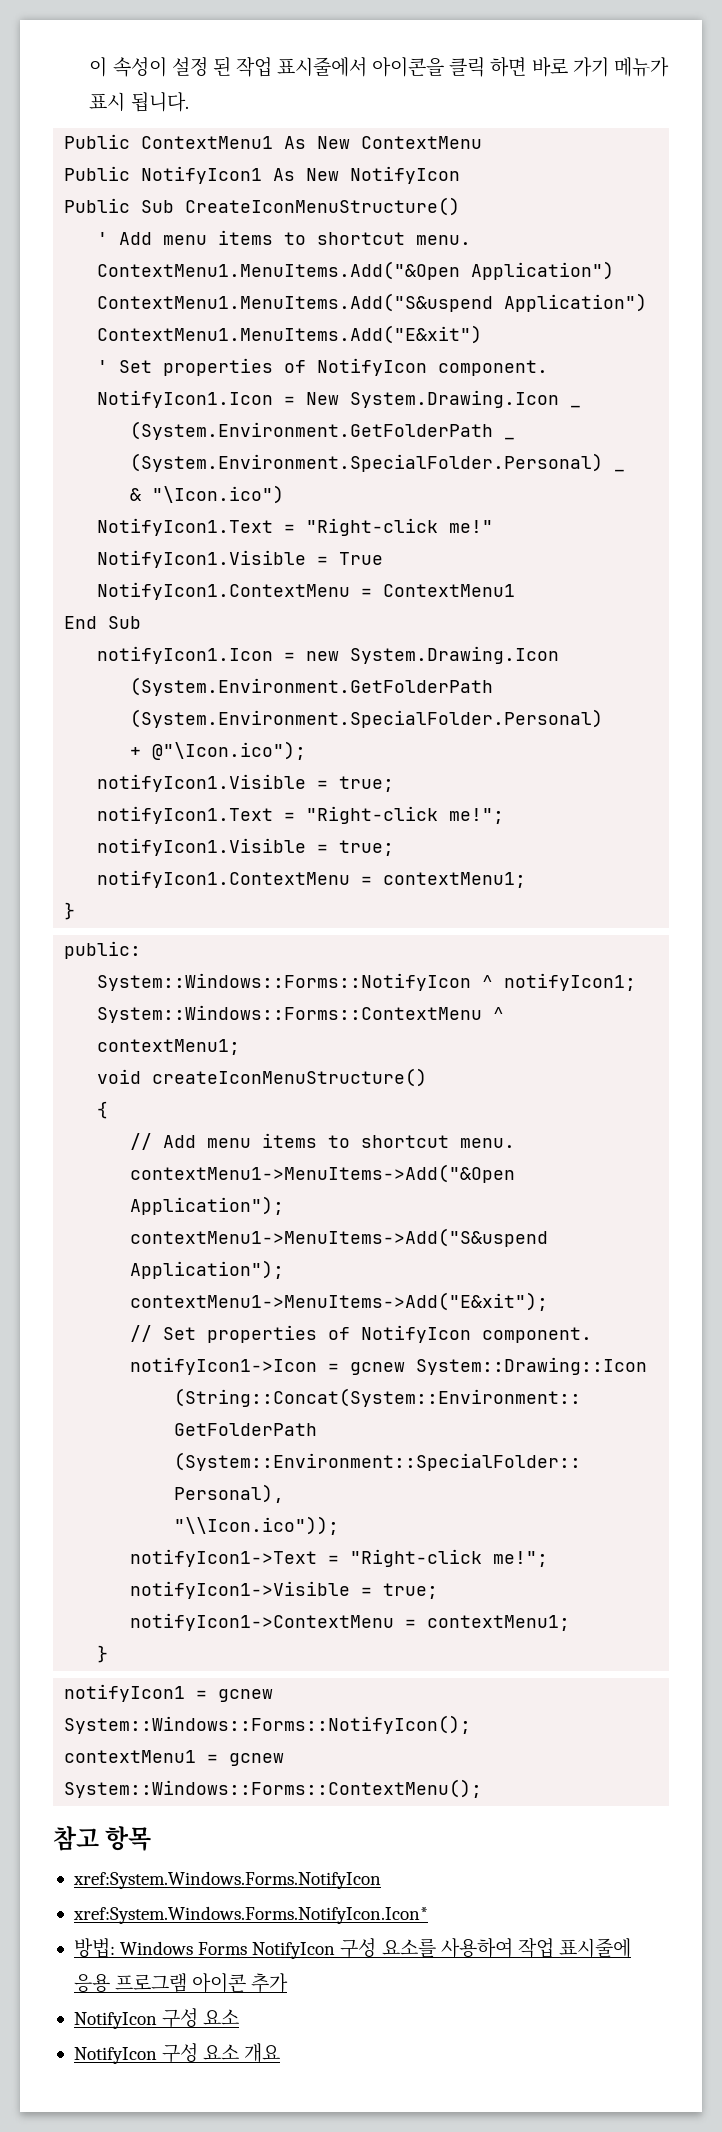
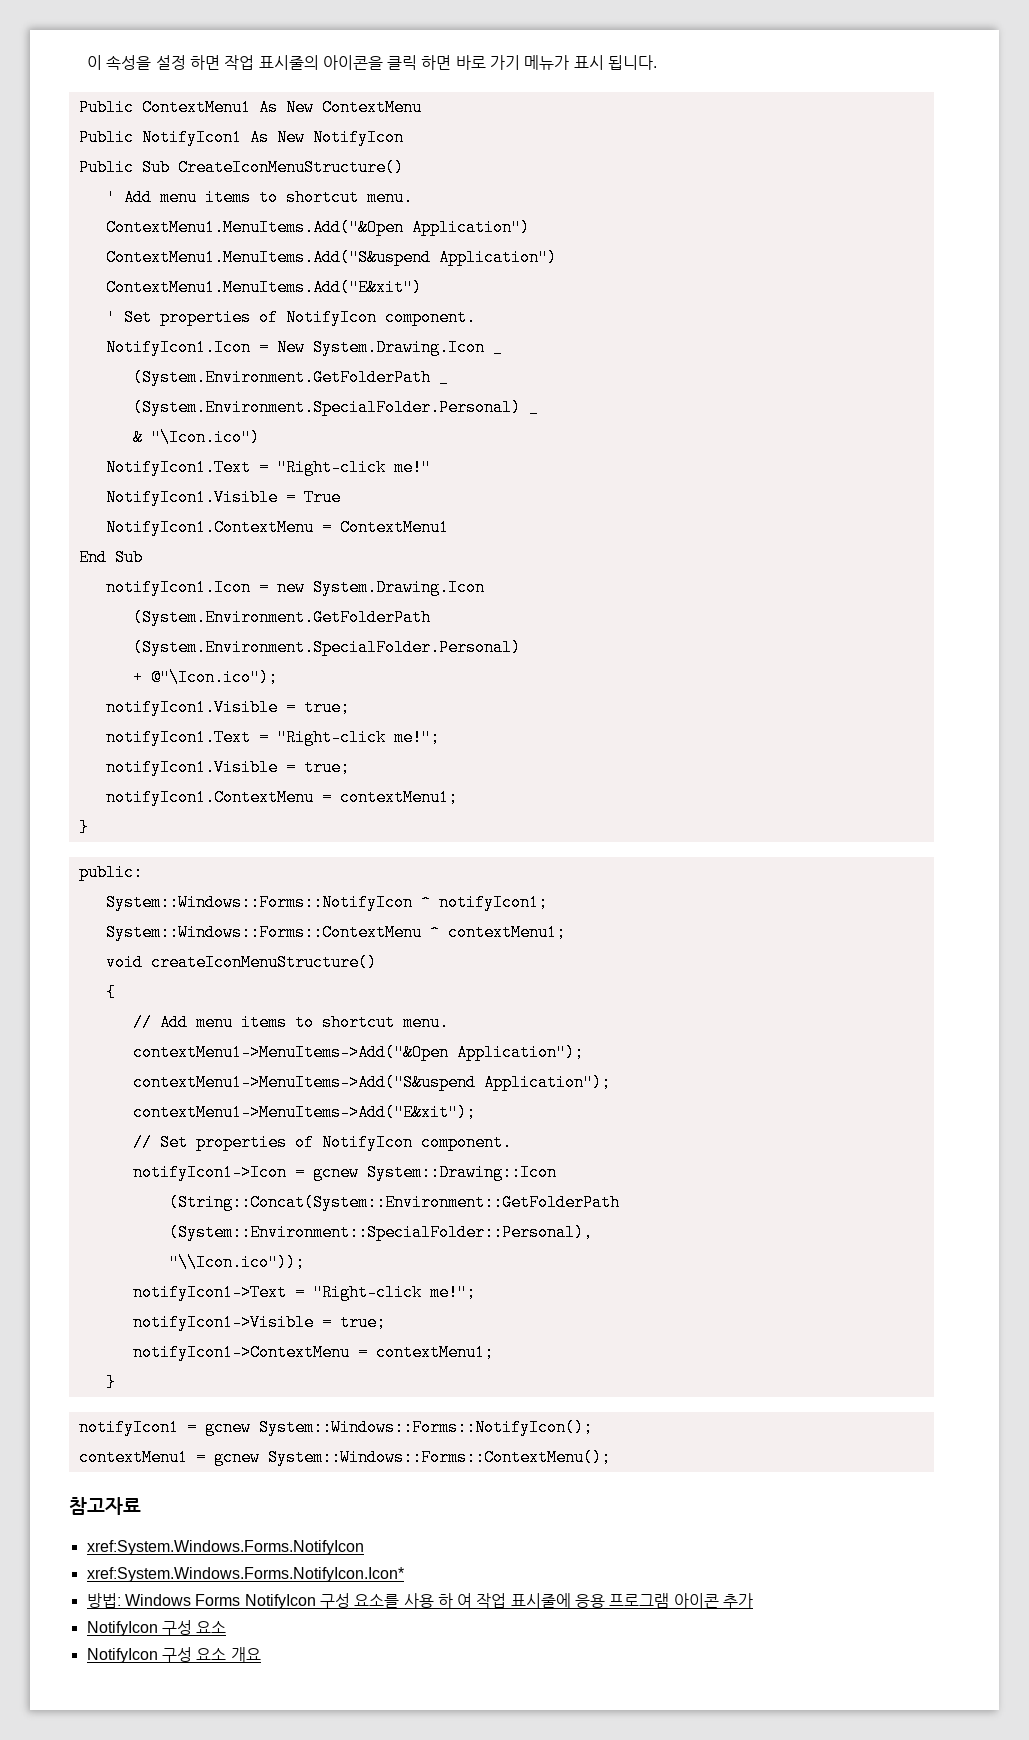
- 이 속성이 설정 된 작업 표시줄에서 아이콘을 클릭 하면 바로 가기 메뉴가 표시 됩니다.
+ 이 속성을 설정 하면 작업 표시줄의 아이콘을 클릭 하면 바로 가기 메뉴가 표시 됩니다.
- 참고 항목
+ 참고자료
- 방법: Windows Forms NotifyIcon 구성 요소를 사용하여 작업 표시줄에 응용 프로그램 아이콘 추가
+ 방법: Windows Forms NotifyIcon 구성 요소를 사용 하 여 작업 표시줄에 응용 프로그램 아이콘 추가

